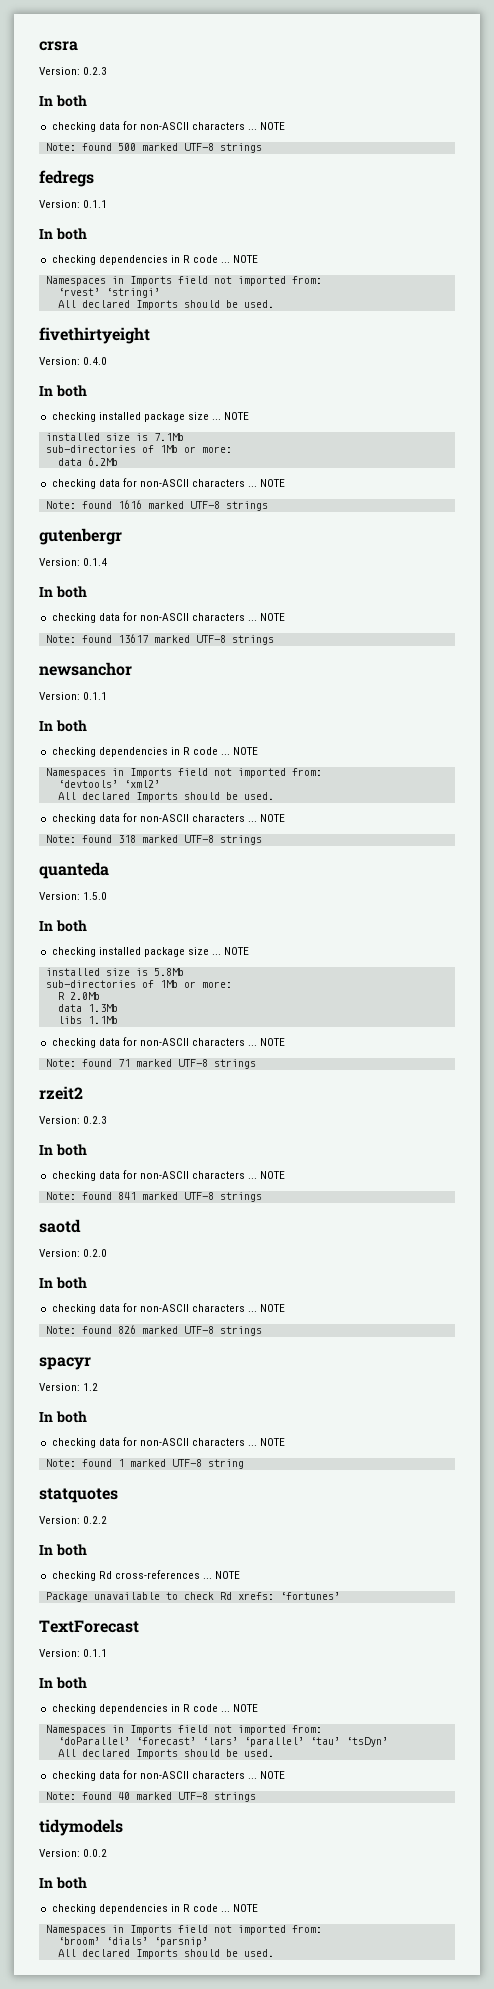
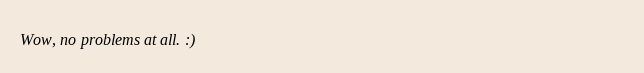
- crsra
- Version: 0.2.3
- In both
- checking data for non-ASCII characters ... NOTE
- Note: found 500 marked UTF-8 strings
- fedregs
- Version: 0.1.1
- In both
- checking dependencies in R code ... NOTE
- Namespaces in Imports field not imported from:
- ‘rvest’ ‘stringi’
- All declared Imports should be used.
- fivethirtyeight
- Version: 0.4.0
- In both
- checking installed package size ... NOTE
- installed size is 7.1Mb
- sub-directories of 1Mb or more:
- data 6.2Mb
- checking data for non-ASCII characters ... NOTE
- Note: found 1616 marked UTF-8 strings
- gutenbergr
- Version: 0.1.4
- In both
- checking data for non-ASCII characters ... NOTE
- Note: found 13617 marked UTF-8 strings
- newsanchor
- Version: 0.1.1
- In both
- checking dependencies in R code ... NOTE
- Namespaces in Imports field not imported from:
- ‘devtools’ ‘xml2’
- All declared Imports should be used.
- checking data for non-ASCII characters ... NOTE
- Note: found 318 marked UTF-8 strings
- quanteda
- Version: 1.5.0
- In both
- checking installed package size ... NOTE
- installed size is 5.8Mb
- sub-directories of 1Mb or more:
- R 2.0Mb
- data 1.3Mb
- libs 1.1Mb
- checking data for non-ASCII characters ... NOTE
- Note: found 71 marked UTF-8 strings
- rzeit2
- Version: 0.2.3
- In both
- checking data for non-ASCII characters ... NOTE
- Note: found 841 marked UTF-8 strings
- saotd
- Version: 0.2.0
- In both
- checking data for non-ASCII characters ... NOTE
- Note: found 826 marked UTF-8 strings
- spacyr
- Version: 1.2
- In both
- checking data for non-ASCII characters ... NOTE
- Note: found 1 marked UTF-8 string
- statquotes
- Version: 0.2.2
- In both
- checking Rd cross-references ... NOTE
- Package unavailable to check Rd xrefs: ‘fortunes’
- TextForecast
- Version: 0.1.1
- In both
- checking dependencies in R code ... NOTE
- Namespaces in Imports field not imported from:
- ‘doParallel’ ‘forecast’ ‘lars’ ‘parallel’ ‘tau’ ‘tsDyn’
- All declared Imports should be used.
- checking data for non-ASCII characters ... NOTE
- Note: found 40 marked UTF-8 strings
- tidymodels
- Version: 0.0.2
- In both
- checking dependencies in R code ... NOTE
- Namespaces in Imports field not imported from:
- ‘broom’ ‘dials’ ‘parsnip’
- All declared Imports should be used.
+ Wow, no problems at all. :)

